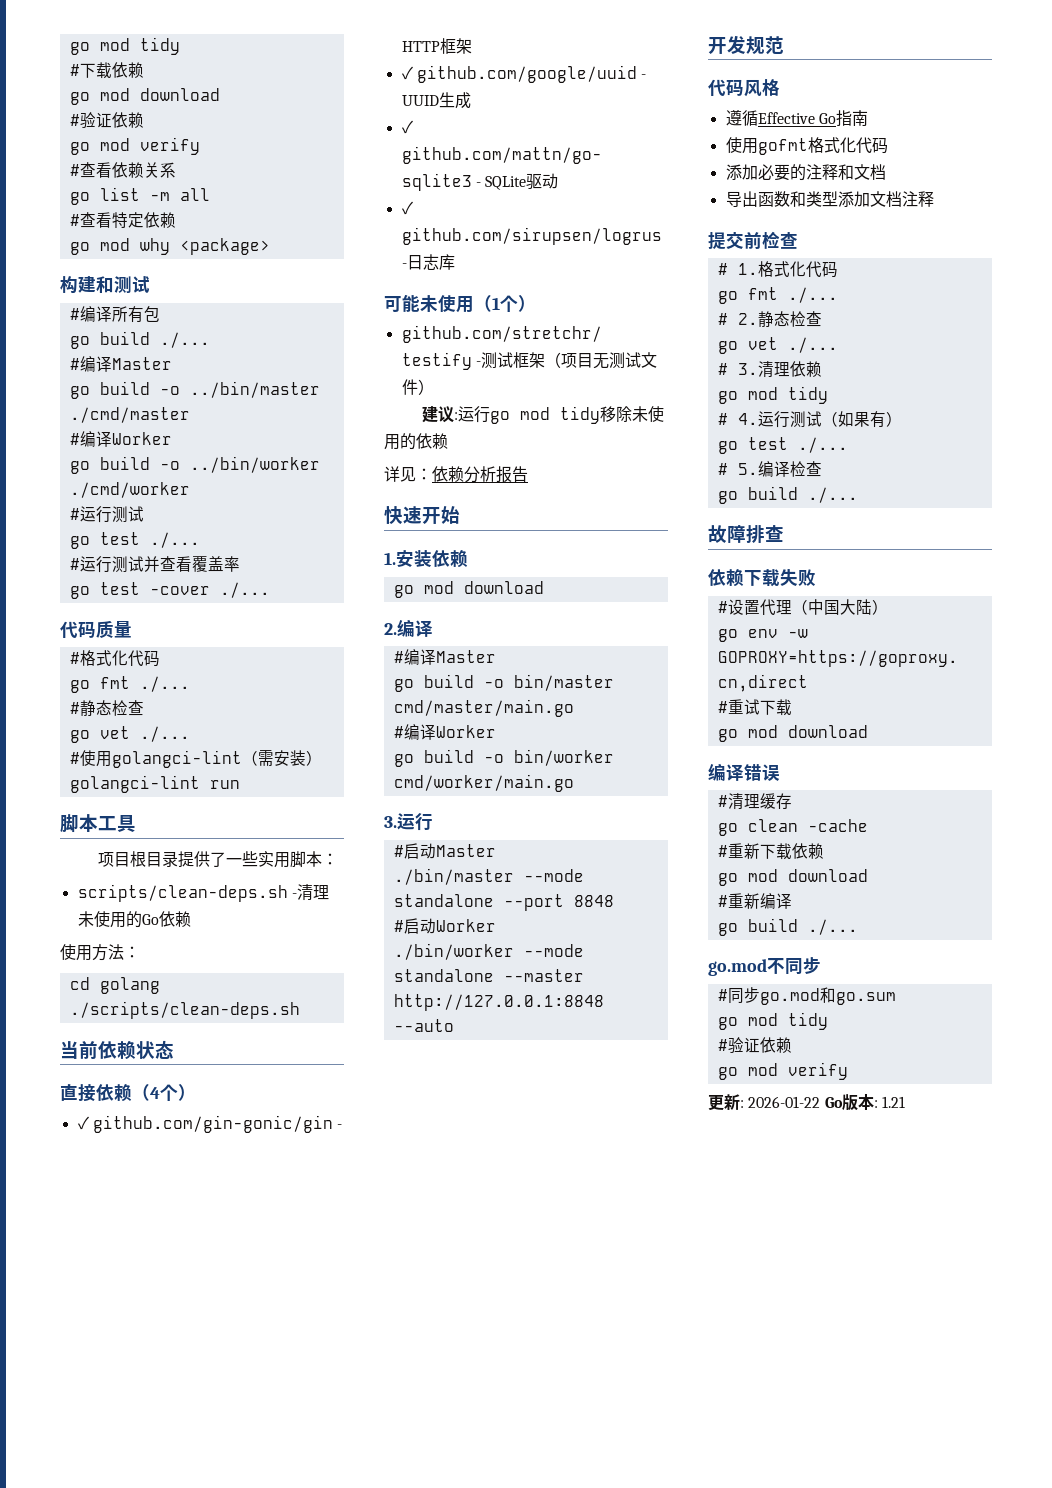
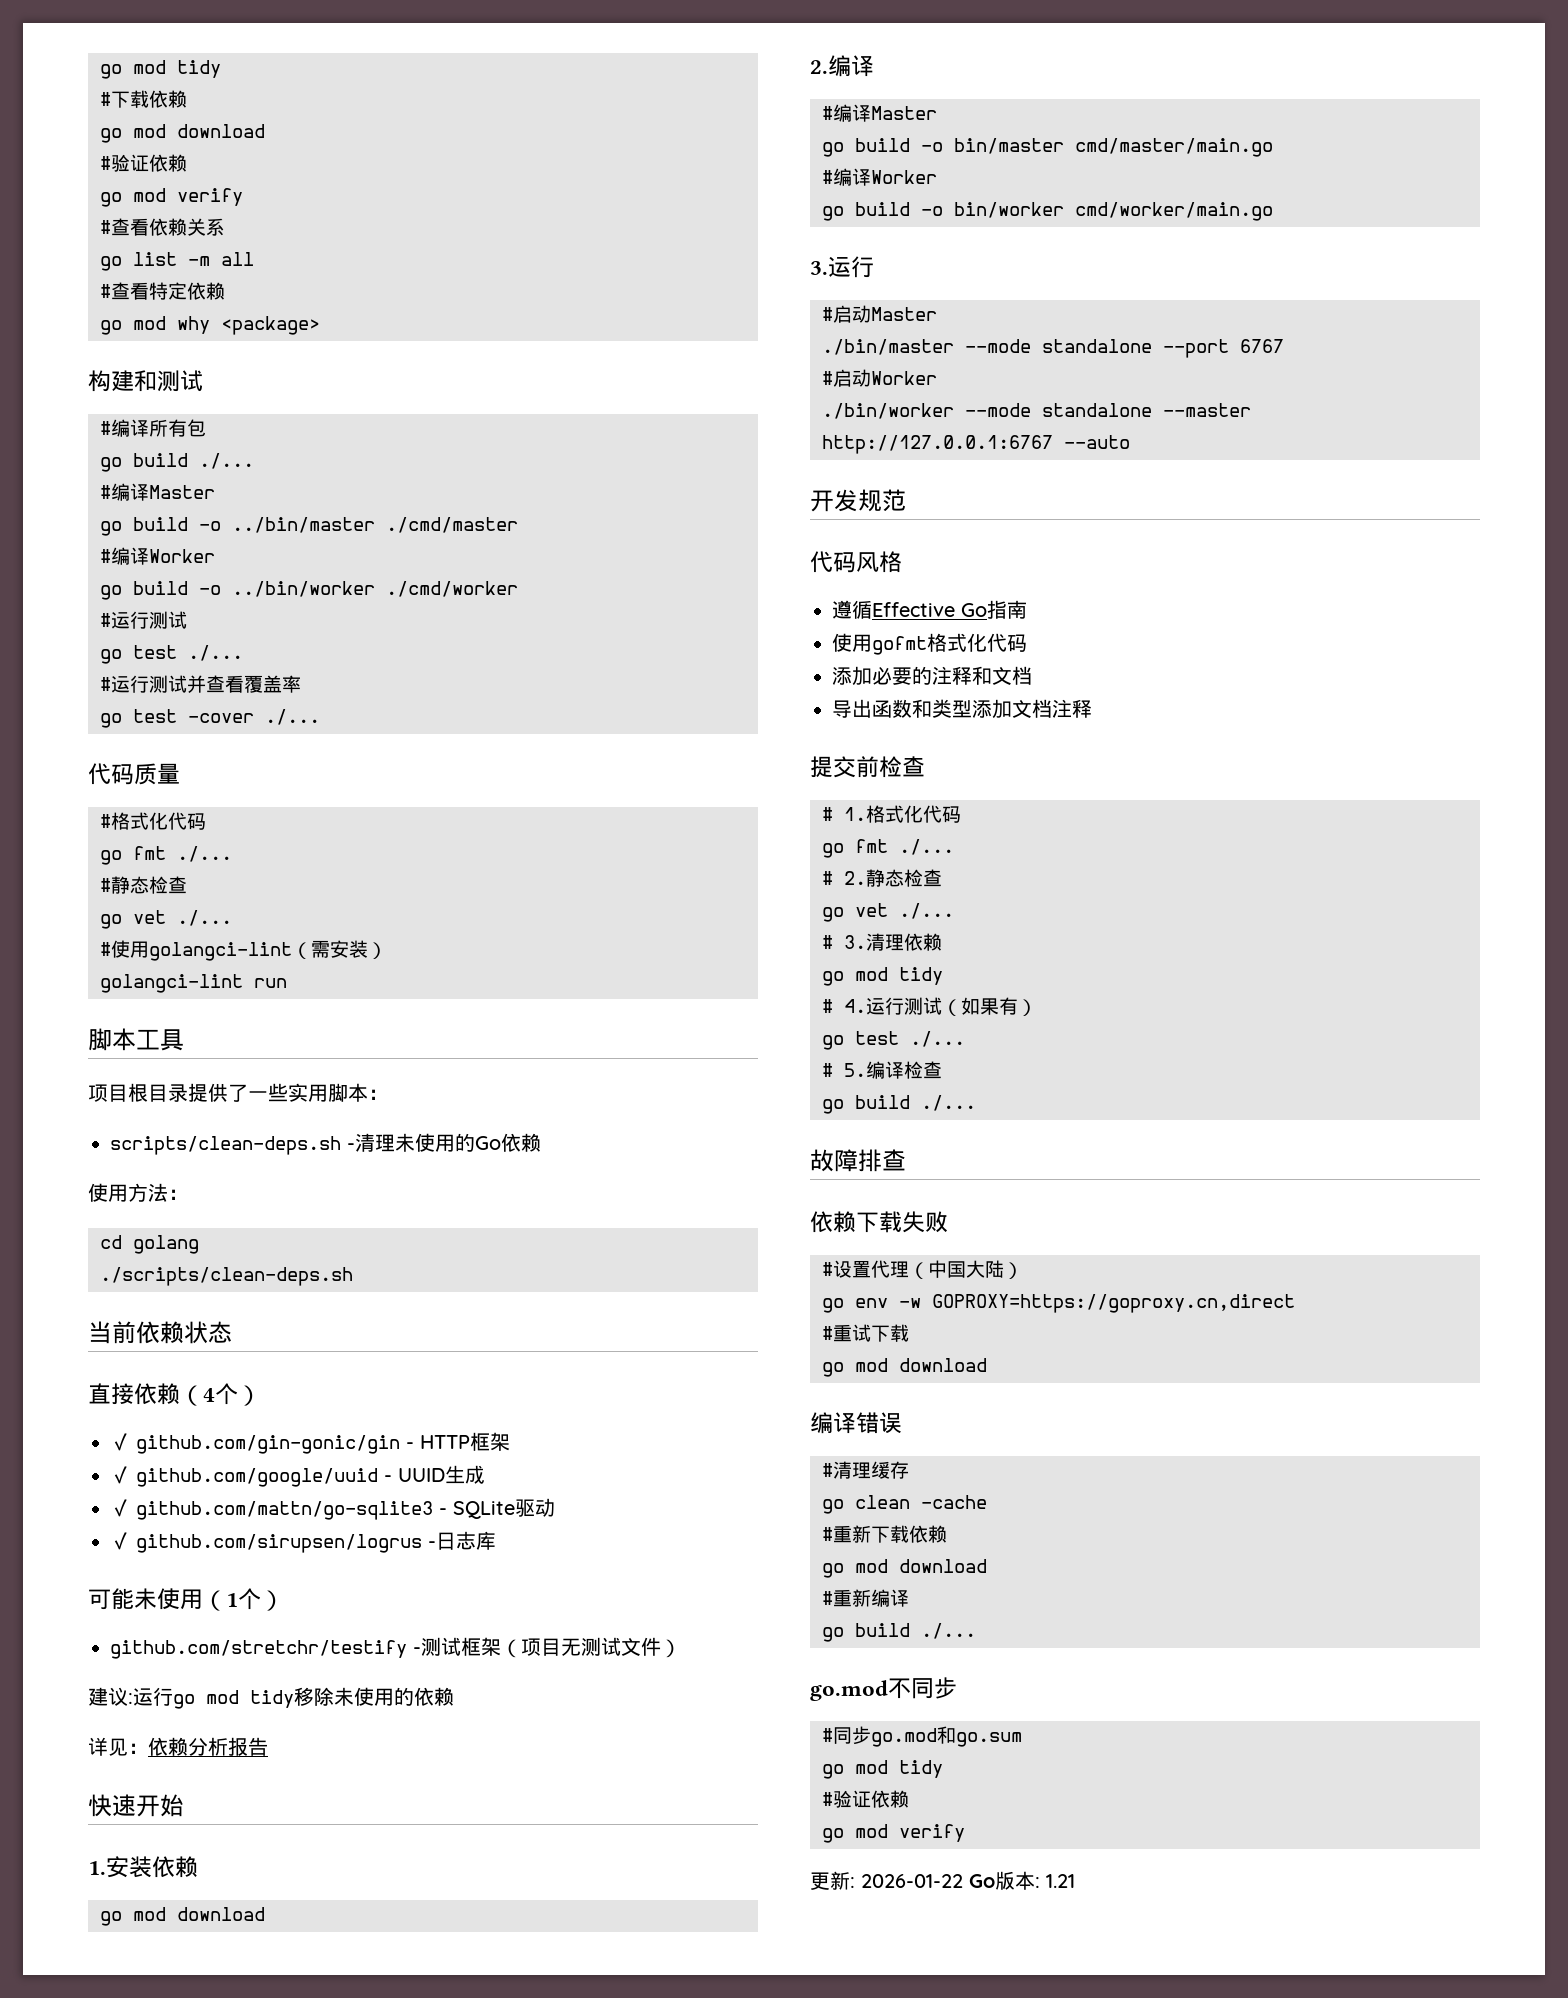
- ./bin/master --mode standalone --port 8848
+ ./bin/master --mode standalone --port 6767
- ./bin/worker --mode standalone --master http://127.0.0.1:8848 --auto
+ ./bin/worker --mode standalone --master http://127.0.0.1:6767 --auto

